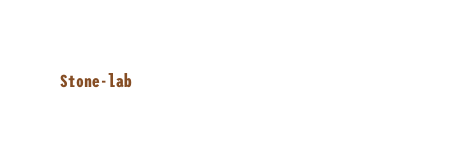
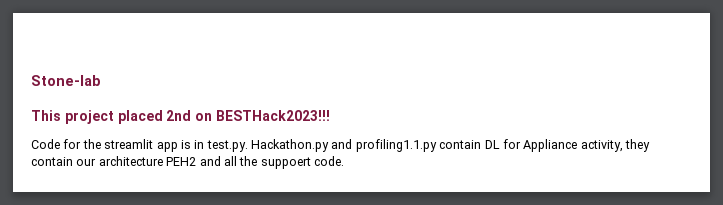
+ This project placed 2nd on BESTHack2023!!!
+ Code for the streamlit app is in test.py. Hackathon.py and profiling1.1.py contain DL for Appliance activity, they contain our architecture PEH2 and all the suppoert code.

